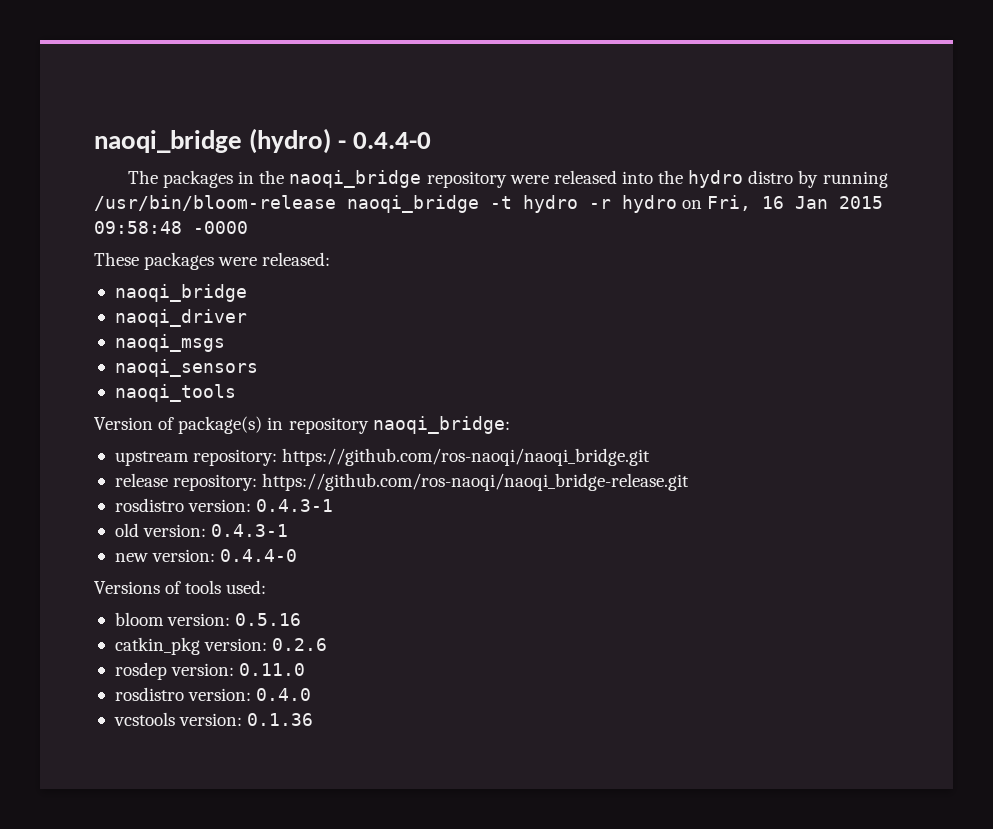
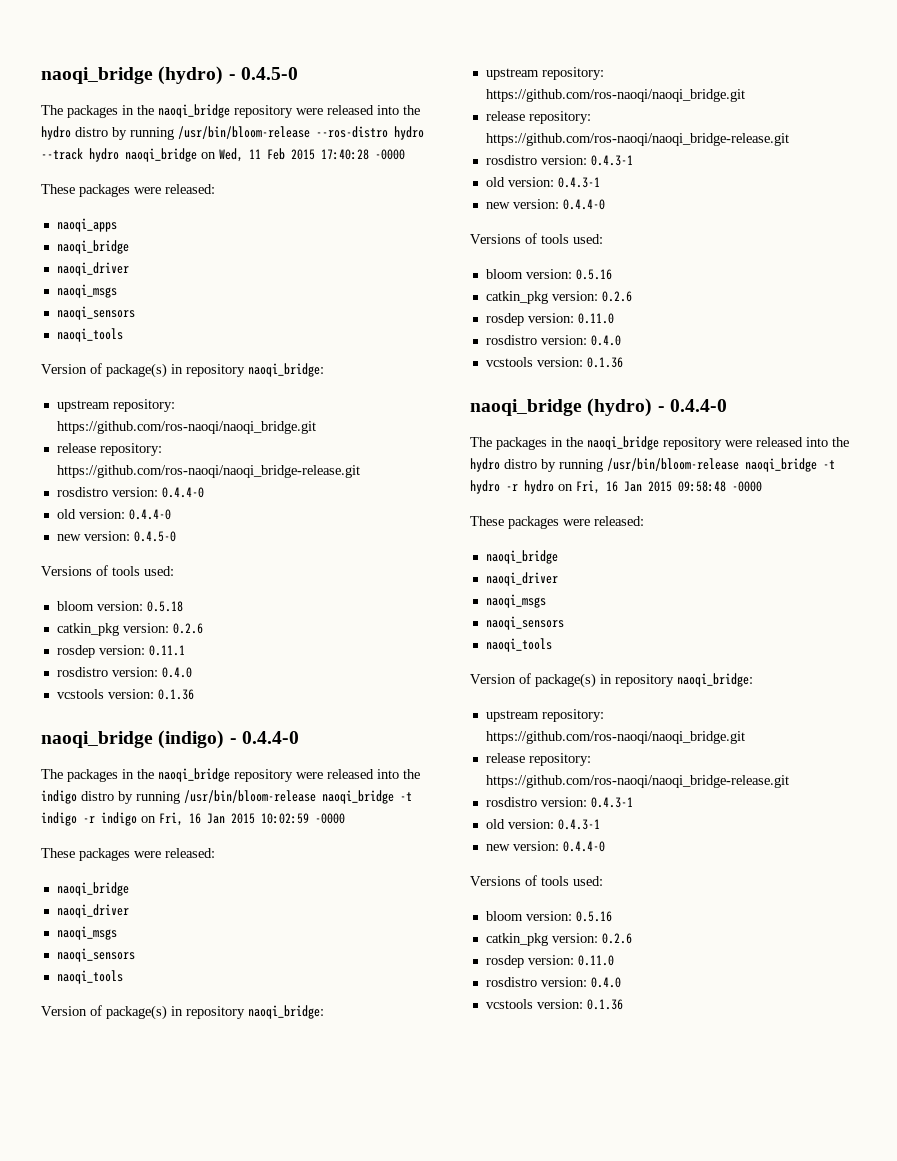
+ naoqi_bridge (hydro) - 0.4.5-0
+ The packages in the naoqi_bridge repository were released into the hydro distro by running /usr/bin/bloom-release --ros-distro hydro --track hydro naoqi_bridge on Wed, 11 Feb 2015 17:40:28 -0000
+ These packages were released:
+ naoqi_apps
+ naoqi_bridge
+ naoqi_driver
+ naoqi_msgs
+ naoqi_sensors
+ naoqi_tools
+ Version of package(s) in repository naoqi_bridge:
+ upstream repository: https://github.com/ros-naoqi/naoqi_bridge.git
+ release repository: https://github.com/ros-naoqi/naoqi_bridge-release.git
+ rosdistro version: 0.4.4-0
+ old version: 0.4.4-0
+ new version: 0.4.5-0
+ Versions of tools used:
+ bloom version: 0.5.18
+ catkin_pkg version: 0.2.6
+ rosdep version: 0.11.1
+ rosdistro version: 0.4.0
+ vcstools version: 0.1.36
+ naoqi_bridge (indigo) - 0.4.4-0
+ The packages in the naoqi_bridge repository were released into the indigo distro by running /usr/bin/bloom-release naoqi_bridge -t indigo -r indigo on Fri, 16 Jan 2015 10:02:59 -0000
+ These packages were released:
+ naoqi_bridge
+ naoqi_driver
+ naoqi_msgs
+ naoqi_sensors
+ naoqi_tools
+ Version of package(s) in repository naoqi_bridge:
+ upstream repository: https://github.com/ros-naoqi/naoqi_bridge.git
+ release repository: https://github.com/ros-naoqi/naoqi_bridge-release.git
+ rosdistro version: 0.4.3-1
+ old version: 0.4.3-1
+ new version: 0.4.4-0
+ Versions of tools used:
+ bloom version: 0.5.16
+ catkin_pkg version: 0.2.6
+ rosdep version: 0.11.0
+ rosdistro version: 0.4.0
+ vcstools version: 0.1.36

